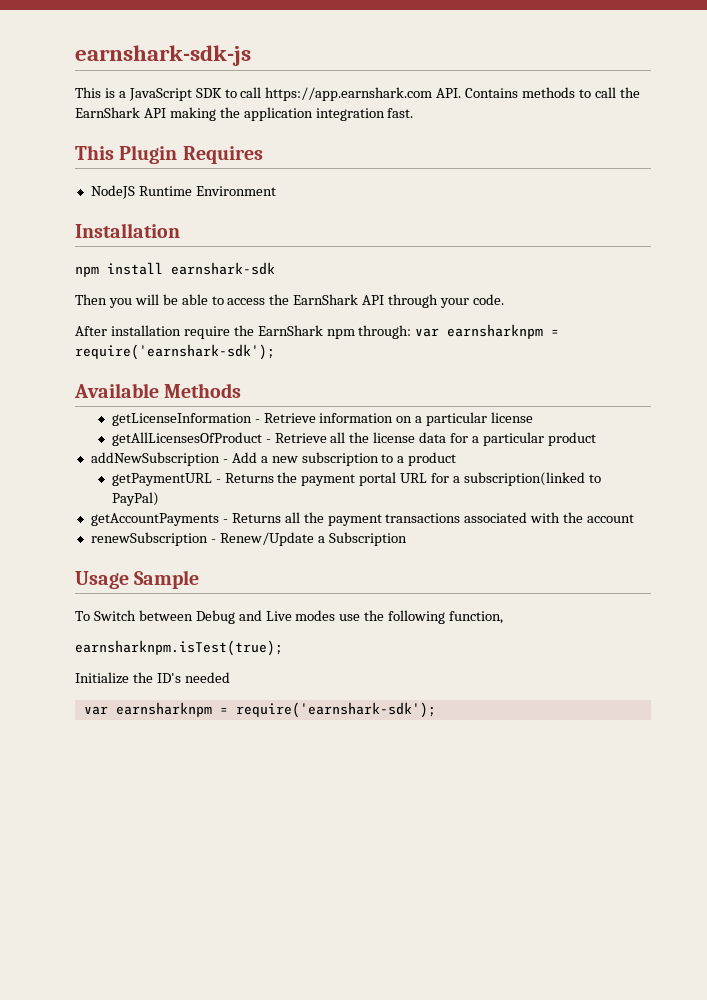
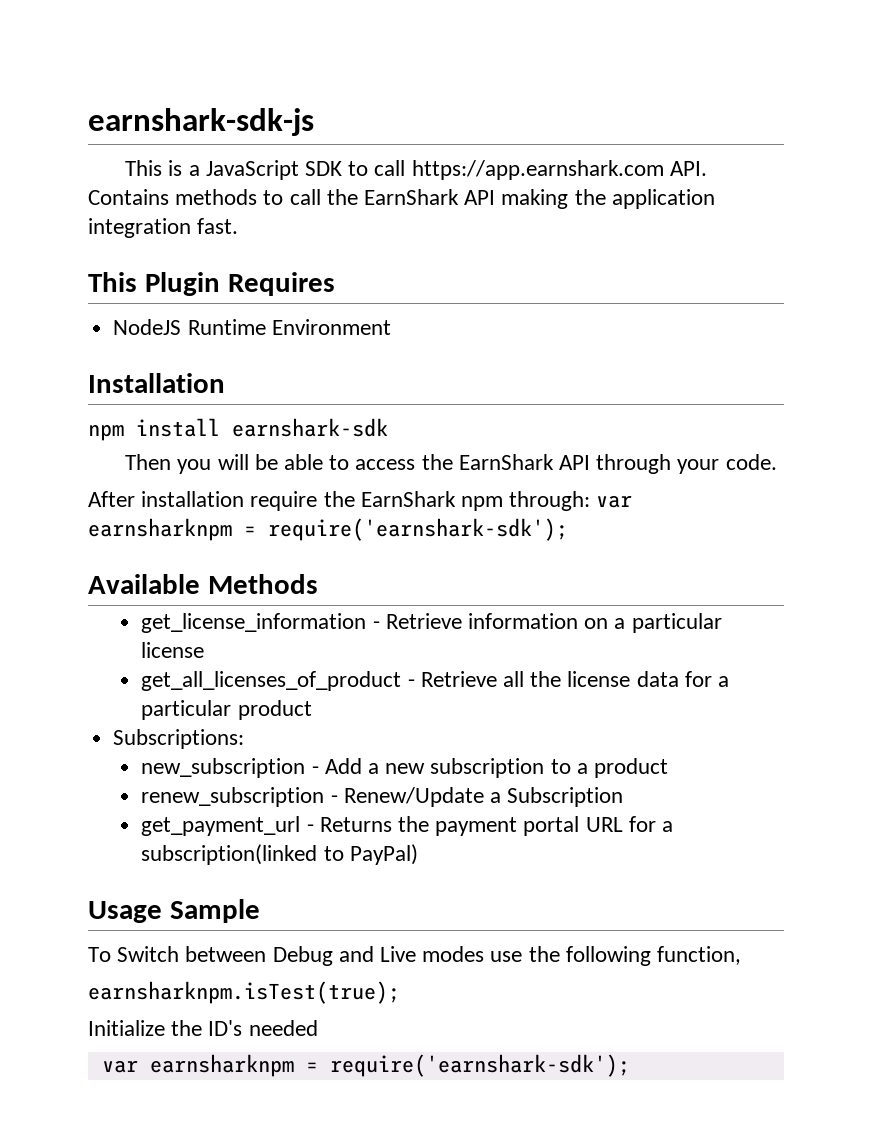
- getLicenseInformation - Retrieve information on a particular license
+ get_license_information - Retrieve information on a particular license
- getAllLicensesOfProduct - Retrieve all the license data for a particular product
+ get_all_licenses_of_product - Retrieve all the license data for a particular product
- addNewSubscription - Add a new subscription to a product
+ Subscriptions:
+ new_subscription - Add a new subscription to a product
- getPaymentURL - Returns the payment portal URL for a subscription(linked to PayPal)
+ renew_subscription - Renew/Update a Subscription
+ get_payment_url - Returns the payment portal URL for a subscription(linked to PayPal)
- getAccountPayments - Returns all the payment transactions associated with the account
- renewSubscription - Renew/Update a Subscription

